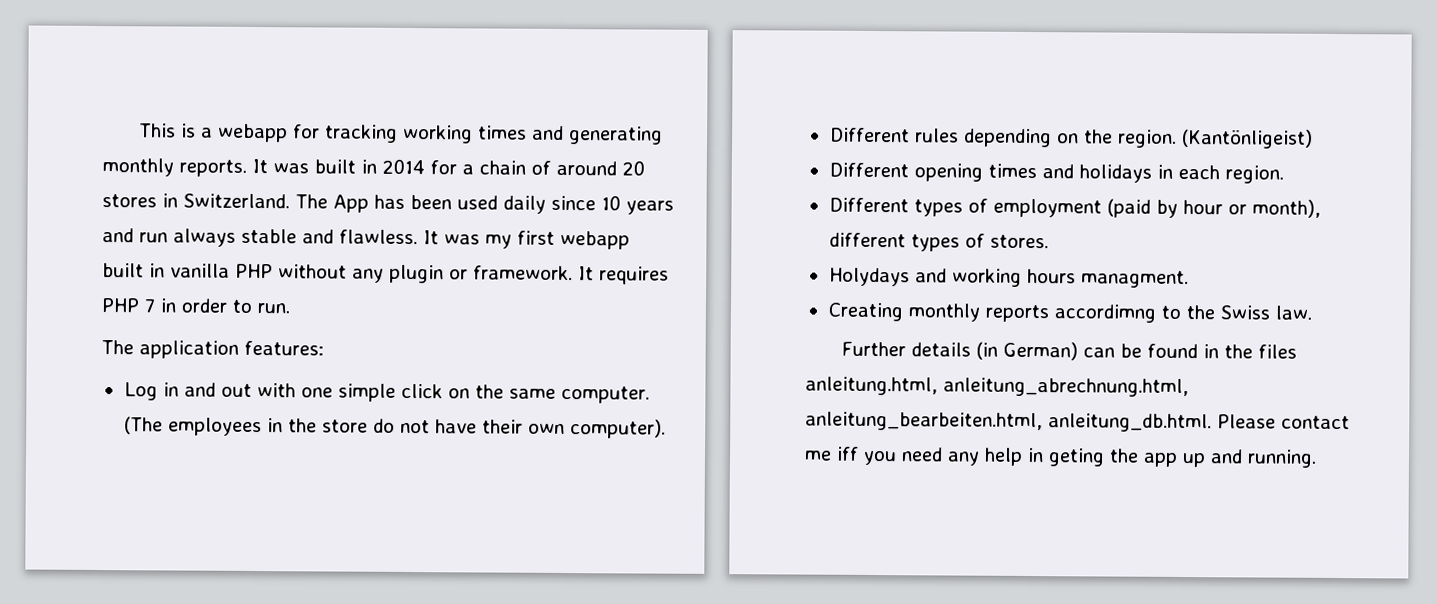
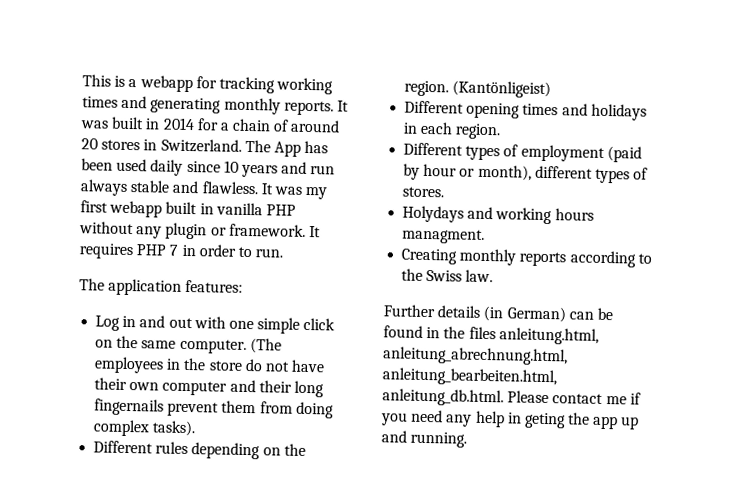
- (The employees in the store do not have their own computer).
+ (The employees in the store do not have their own computer and their long fingernails prevent them from doing complex tasks).
- Creating monthly reports accordimng to the Swiss law.
+ Creating monthly reports according to the Swiss law.
- Further details (in German) can be found in the files anleitung.html, anleitung_abrechnung.html, anleitung_bearbeiten.html, anleitung_db.html. Please contact me iff you need any help in geting the app up and running.
+ Further details (in German) can be found in the files anleitung.html, anleitung_abrechnung.html, anleitung_bearbeiten.html, anleitung_db.html. Please contact me if you need any help in geting the app up and running.

